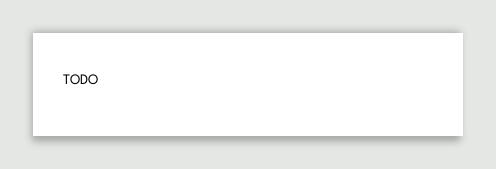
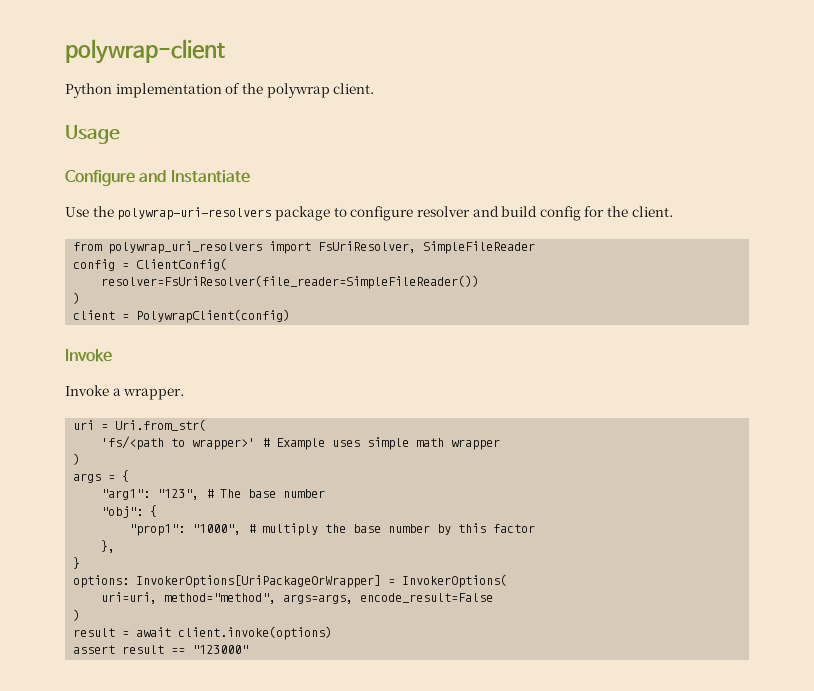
- TODO
+ polywrap-client
+ Python implementation of the polywrap client.
+ Usage
+ Configure and Instantiate
+ Use the polywrap-uri-resolvers package to configure resolver and build config for the client.
+ from polywrap_uri_resolvers import FsUriResolver, SimpleFileReader
+ config = ClientConfig(
+ resolver=FsUriResolver(file_reader=SimpleFileReader())
+ )
+ client = PolywrapClient(config)
+ Invoke
+ Invoke a wrapper.
+ uri = Uri.from_str(
+ 'fs/<path to wrapper>' # Example uses simple math wrapper
+ )
+ args = {
+ "arg1": "123", # The base number
+ "obj": {
+ "prop1": "1000", # multiply the base number by this factor
+ },
+ }
+ options: InvokerOptions[UriPackageOrWrapper] = InvokerOptions(
+ uri=uri, method="method", args=args, encode_result=False
+ )
+ result = await client.invoke(options)
+ assert result == "123000"

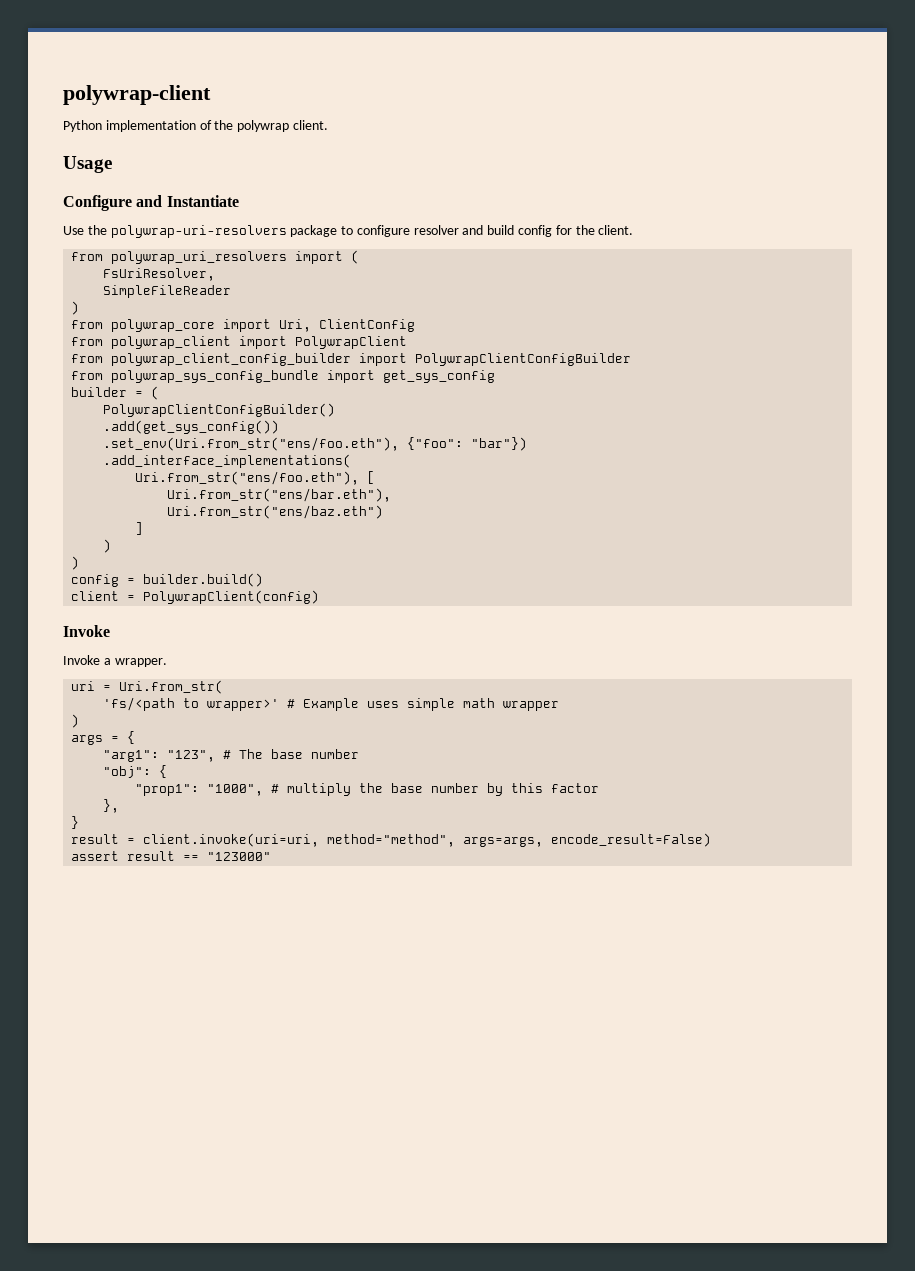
- from polywrap_uri_resolvers import FsUriResolver, SimpleFileReader
+ from polywrap_uri_resolvers import (
+ FsUriResolver,
+ SimpleFileReader
+ )
+ from polywrap_core import Uri, ClientConfig
+ from polywrap_client import PolywrapClient
+ from polywrap_client_config_builder import PolywrapClientConfigBuilder
+ from polywrap_sys_config_bundle import get_sys_config
+ builder = (
+ PolywrapClientConfigBuilder()
+ .add(get_sys_config())
+ .set_env(Uri.from_str("ens/foo.eth"), {"foo": "bar"})
+ .add_interface_implementations(
+ Uri.from_str("ens/foo.eth"), [
+ Uri.from_str("ens/bar.eth"),
+ Uri.from_str("ens/baz.eth")
+ ]
+ )
+ )
- config = ClientConfig(
- resolver=FsUriResolver(file_reader=SimpleFileReader())
- )
+ config = builder.build()
- options: InvokerOptions[UriPackageOrWrapper] = InvokerOptions(
- uri=uri, method="method", args=args, encode_result=False
- )
- result = await client.invoke(options)
+ result = client.invoke(uri=uri, method="method", args=args, encode_result=False)

